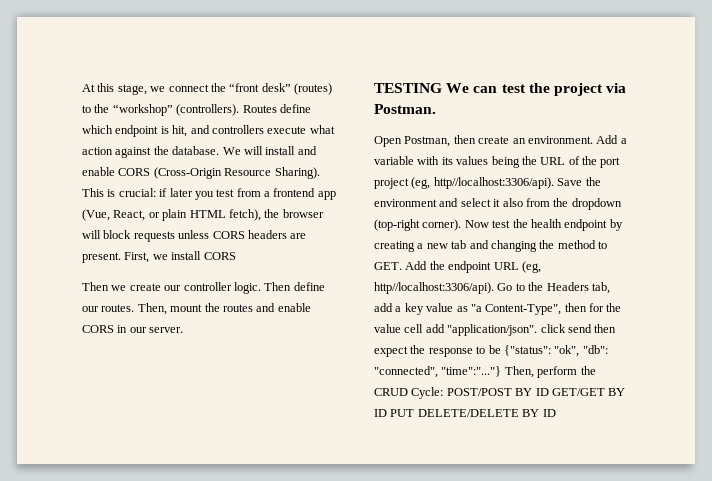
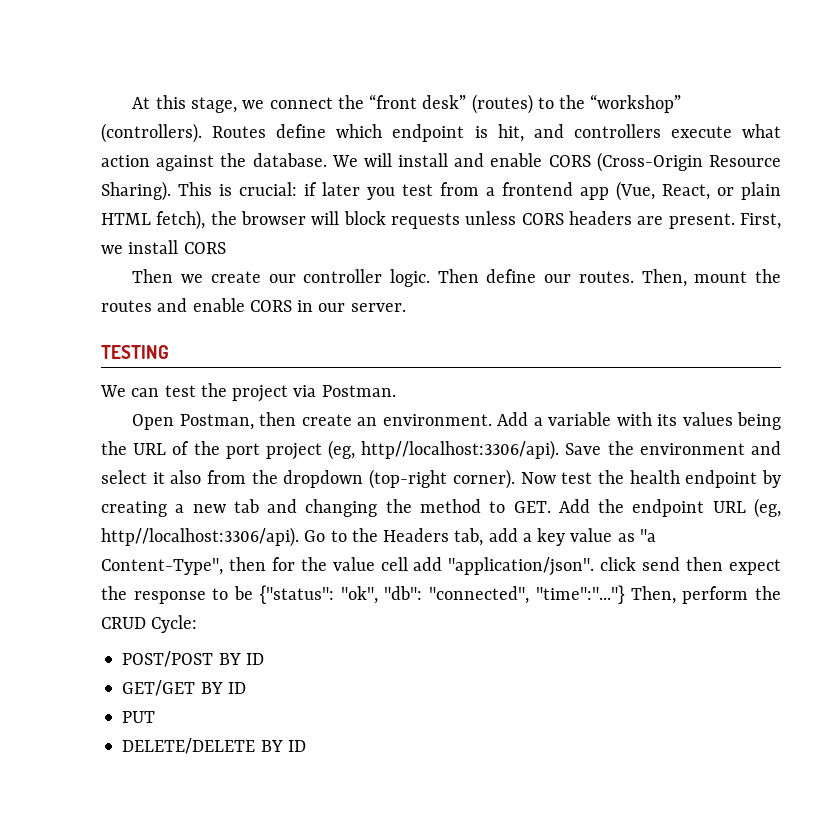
- TESTING We can test the project via Postman.
+ TESTING
+ We can test the project via Postman.
- Go to the Headers tab, add a key value as "a Content-Type", then for the value cell add "application/json". click send then expect the response to be {"status": "ok", "db": "connected", "time":"..."} Then, perform the CRUD Cycle: POST/POST BY ID GET/GET BY ID PUT DELETE/DELETE BY ID
+ Go to the Headers tab, add a key value as "a Content-Type", then for the value cell add "application/json". click send then expect the response to be {"status": "ok", "db": "connected", "time":"..."} Then, perform the CRUD Cycle:
+ POST/POST BY ID
+ GET/GET BY ID
+ PUT
+ DELETE/DELETE BY ID

